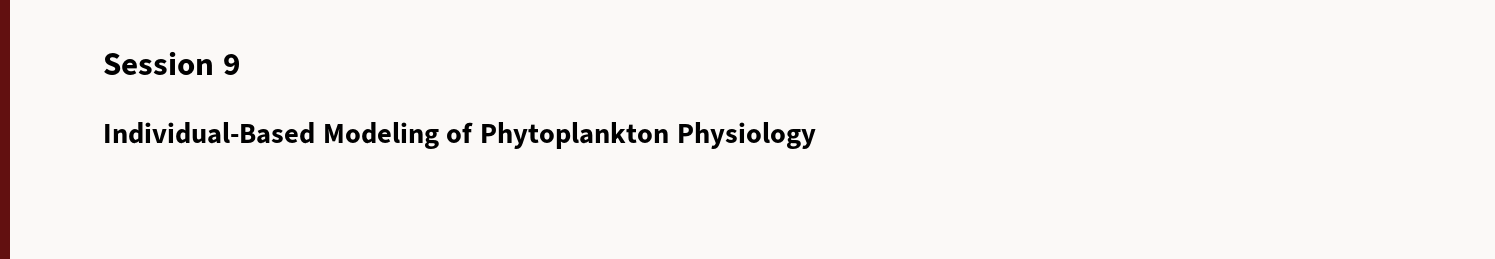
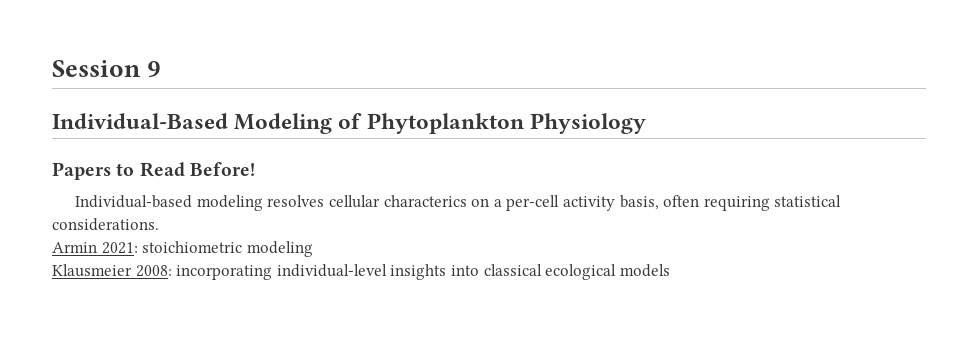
+ Papers to Read Before!
+ Individual-based modeling resolves cellular characterics on a per-cell activity basis, often requiring statistical considerations.
+ Armin 2021: stoichiometric modeling
+ Klausmeier 2008: incorporating individual-level insights into classical ecological models

